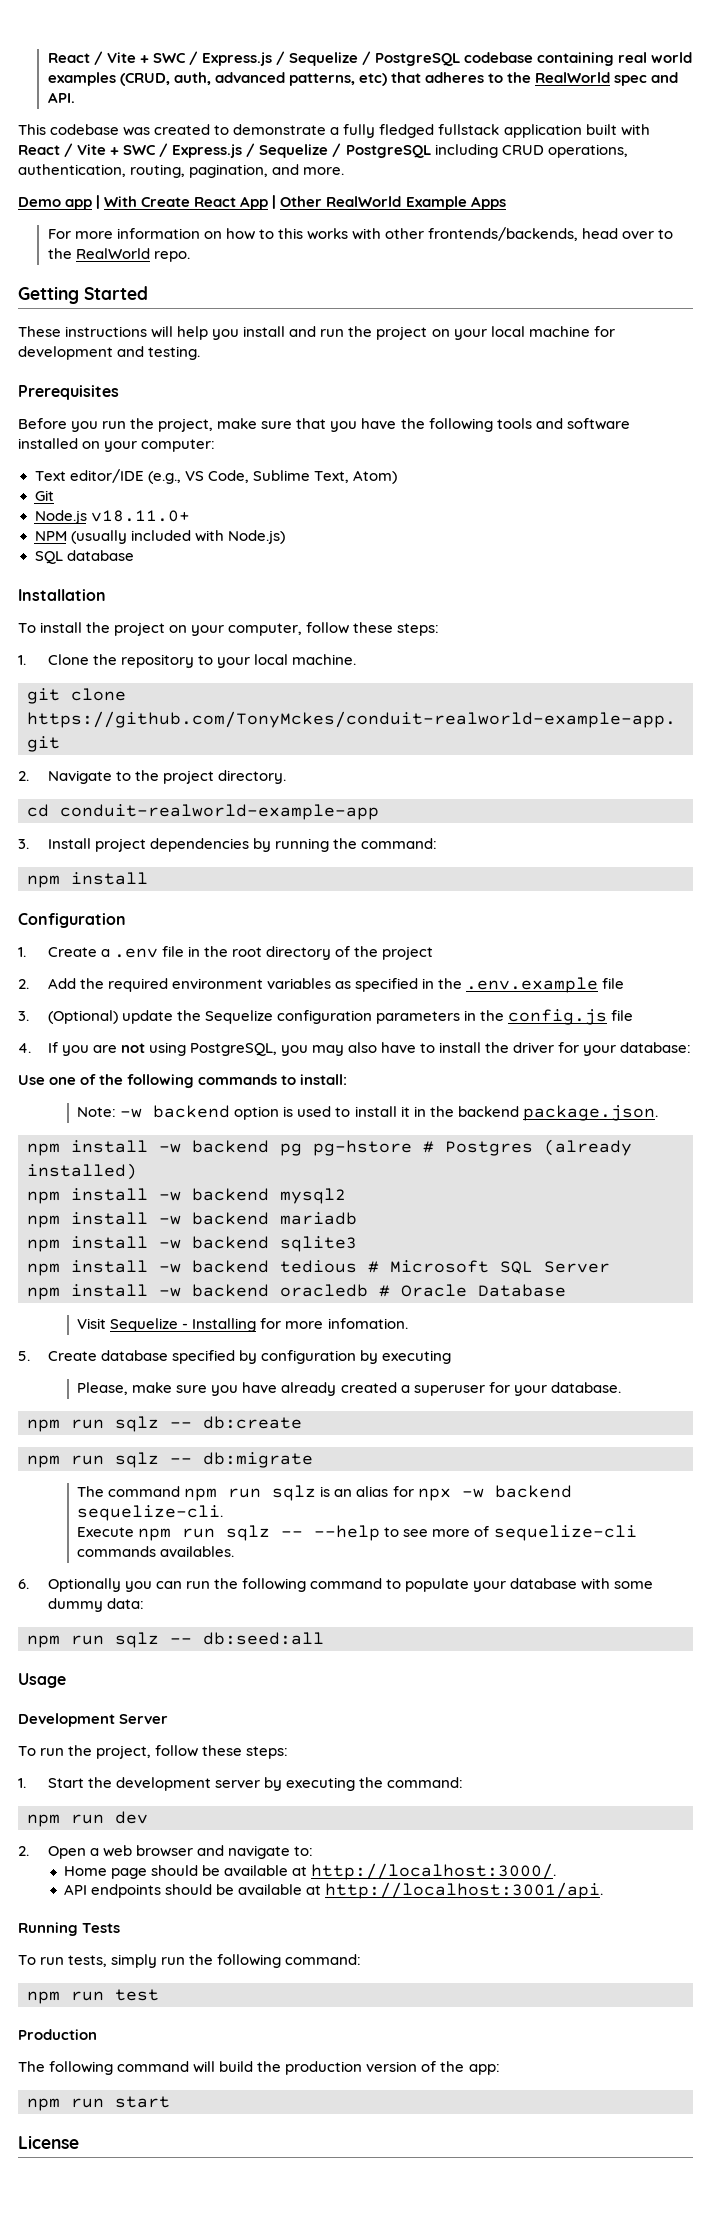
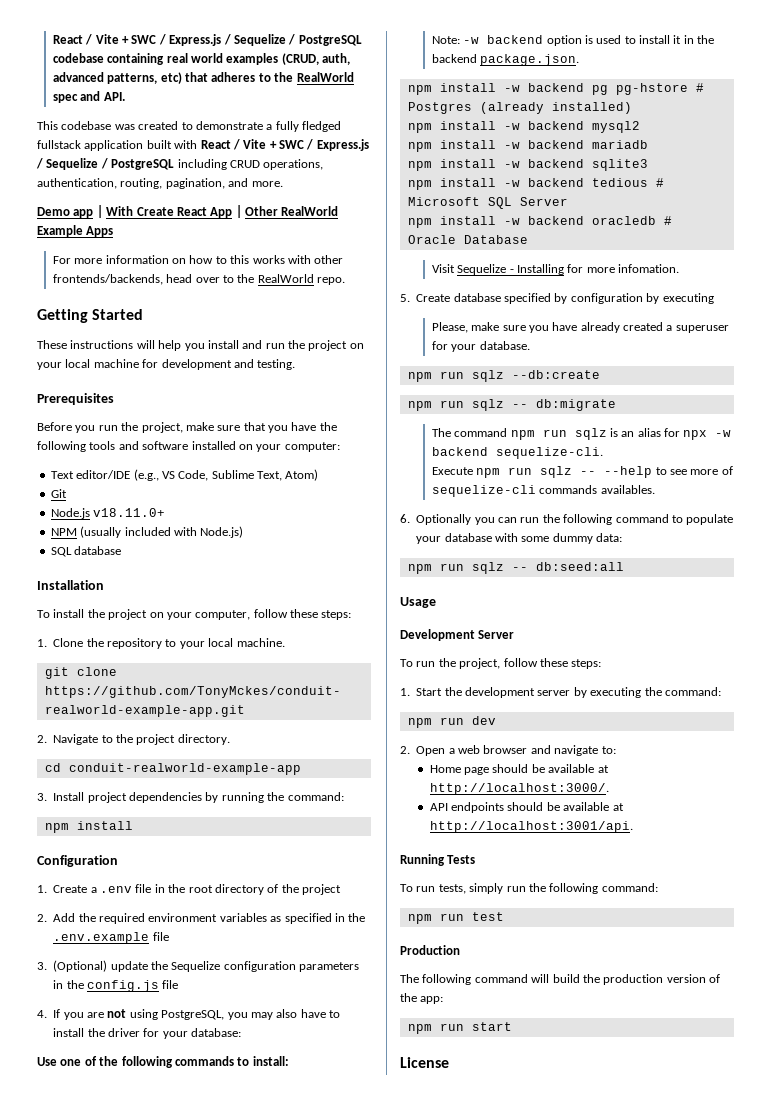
- npm run sqlz -- db:create
+ npm run sqlz --db:create

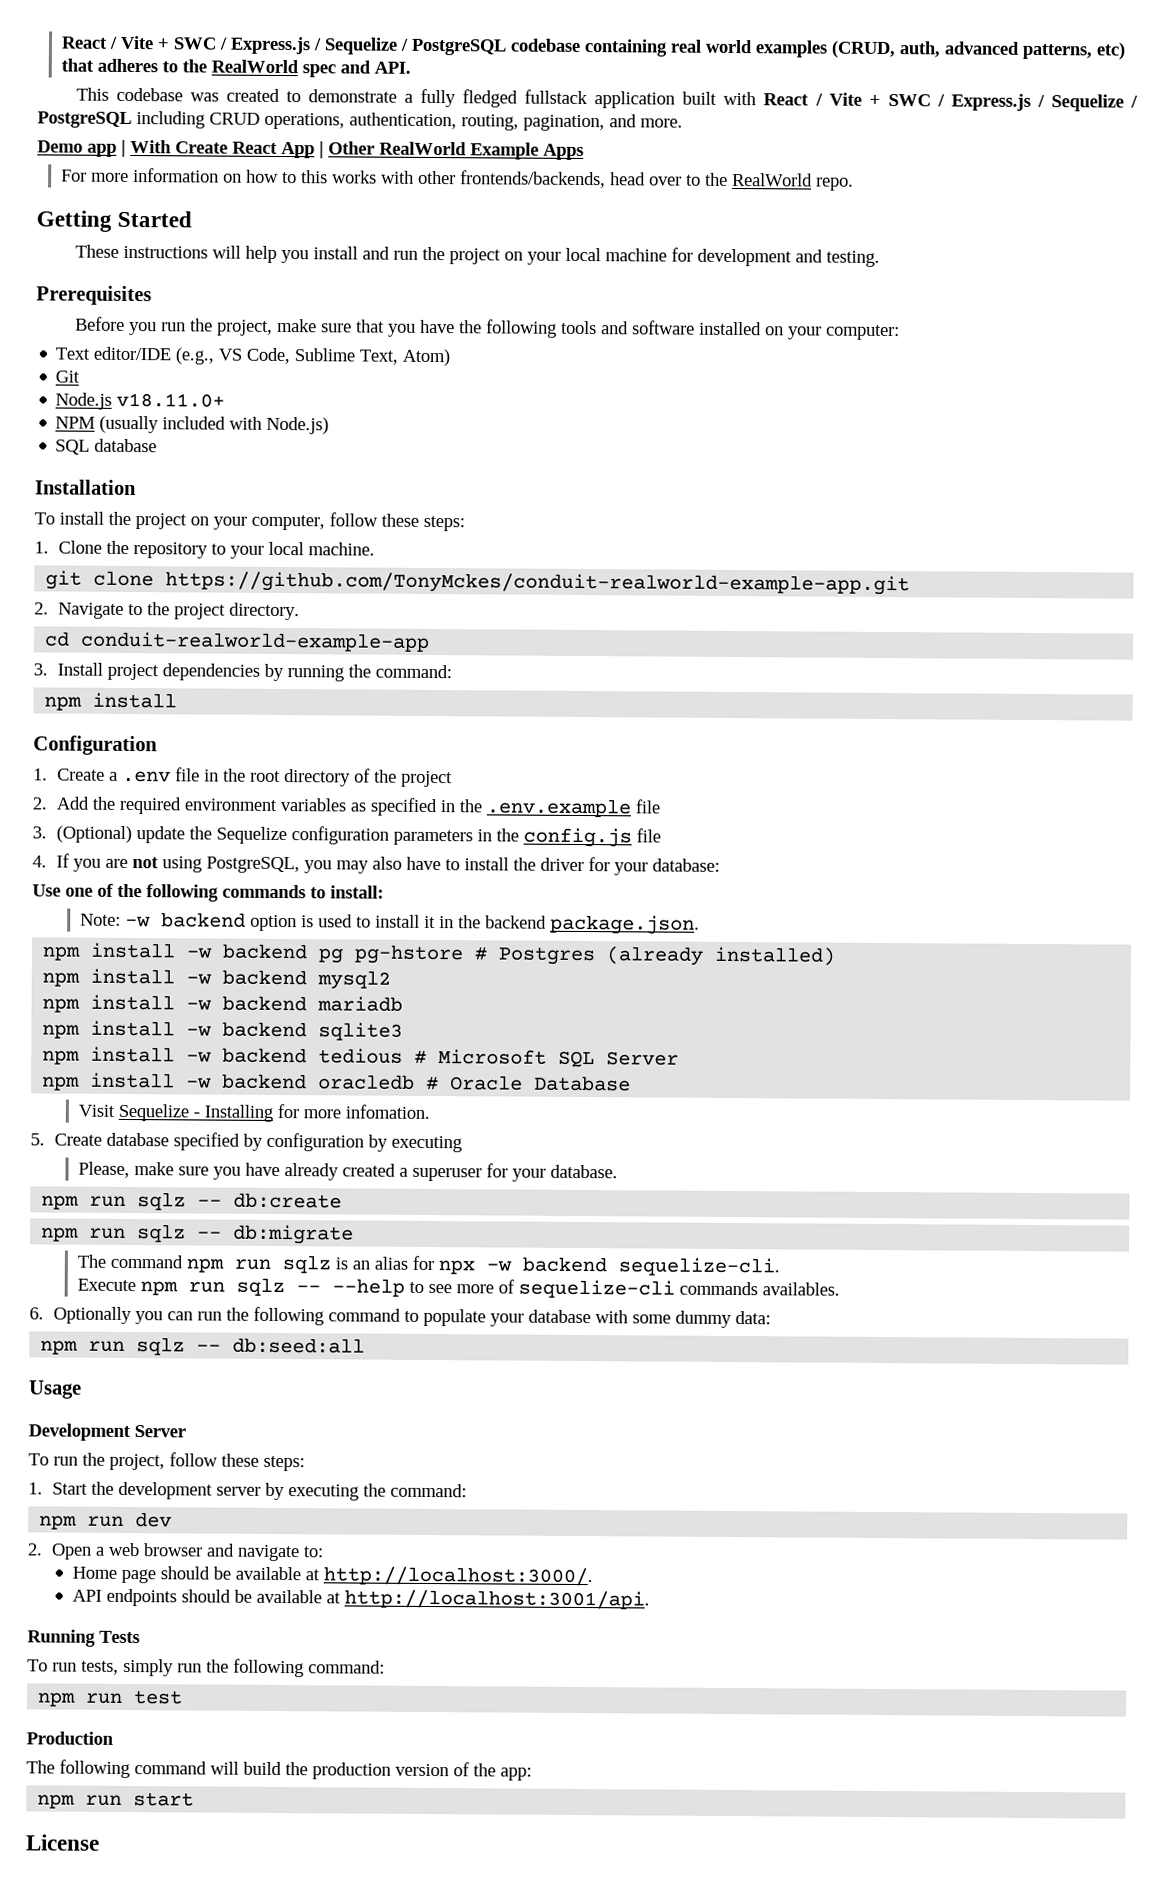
- npm run sqlz --db:create
+ npm run sqlz -- db:create

